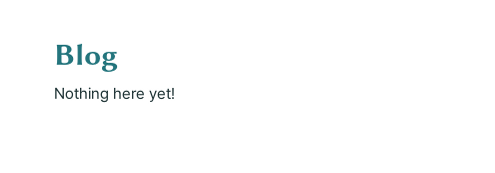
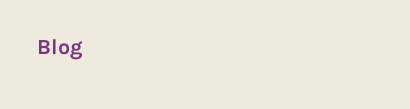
- Nothing here yet!

